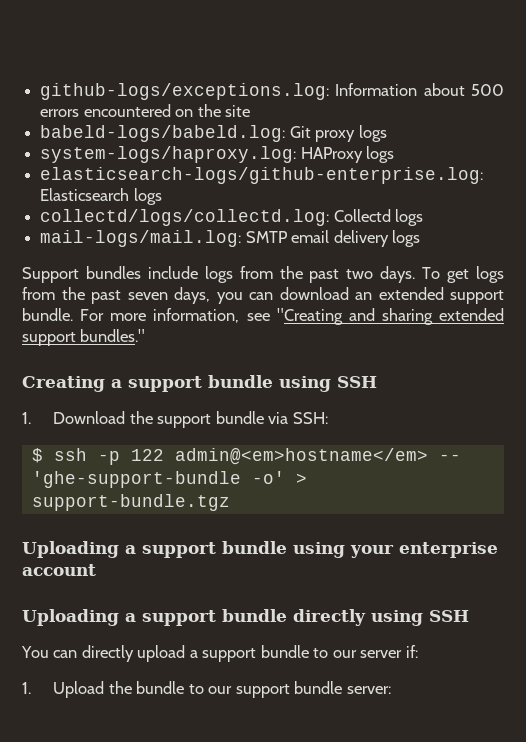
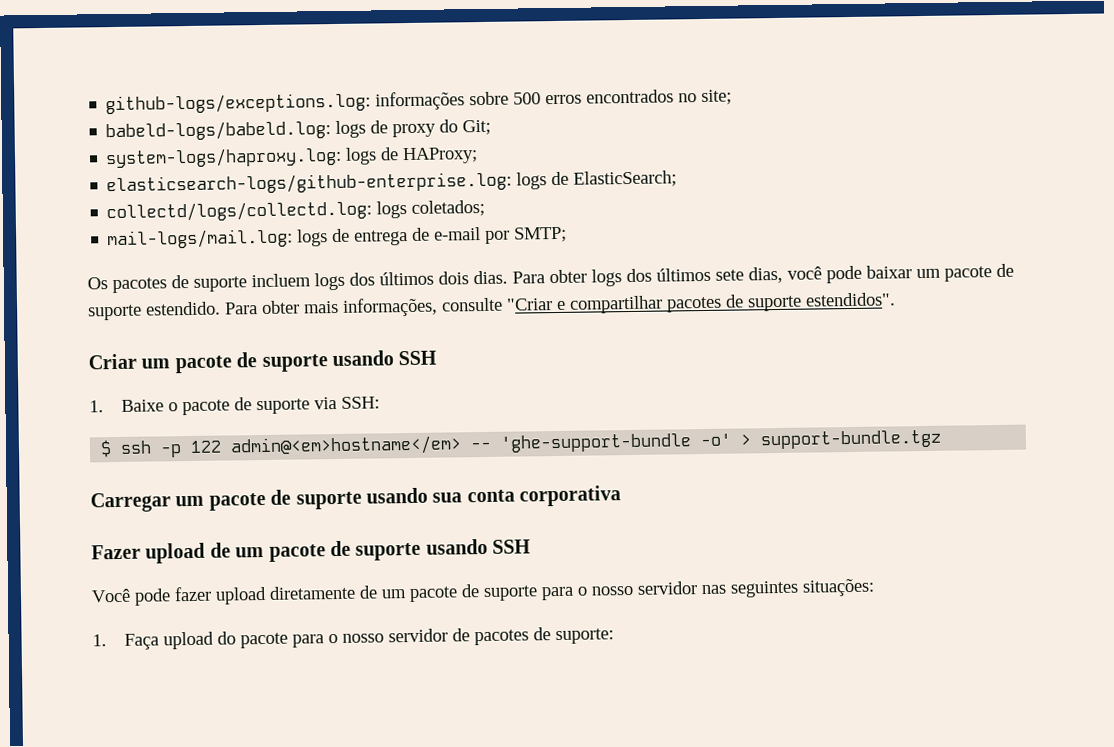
- github-logs/exceptions.log: Information about 500 errors encountered on the site
- babeld-logs/babeld.log: Git proxy logs
+ github-logs/exceptions.log: informações sobre 500 erros encontrados no site;
+ babeld-logs/babeld.log: logs de proxy do Git;
- system-logs/haproxy.log: HAProxy logs
+ system-logs/haproxy.log: logs de HAProxy;
- elasticsearch-logs/github-enterprise.log: Elasticsearch logs
+ elasticsearch-logs/github-enterprise.log: logs de ElasticSearch;
- collectd/logs/collectd.log: Collectd logs
+ collectd/logs/collectd.log: logs coletados;
- mail-logs/mail.log: SMTP email delivery logs
- Support bundles include logs from the past two days. To get logs from the past seven days, you can download an extended support bundle. For more information, see "Creating and sharing extended support bundles."
- Creating a support bundle using SSH
- 1. Download the support bundle via SSH:
+ mail-logs/mail.log: logs de entrega de e-mail por SMTP;
+ Os pacotes de suporte incluem logs dos últimos dois dias. Para obter logs dos últimos sete dias, você pode baixar um pacote de suporte estendido. Para obter mais informações, consulte "Criar e compartilhar pacotes de suporte estendidos".
+ Criar um pacote de suporte usando SSH
+ 1. Baixe o pacote de suporte via SSH:
- Uploading a support bundle using your enterprise account
- Uploading a support bundle directly using SSH
- You can directly upload a support bundle to our server if:
- 1. Upload the bundle to our support bundle server:
+ Carregar um pacote de suporte usando sua conta corporativa
+ Fazer upload de um pacote de suporte usando SSH
+ Você pode fazer upload diretamente de um pacote de suporte para o nosso servidor nas seguintes situações:
+ 1. Faça upload do pacote para o nosso servidor de pacotes de suporte:

